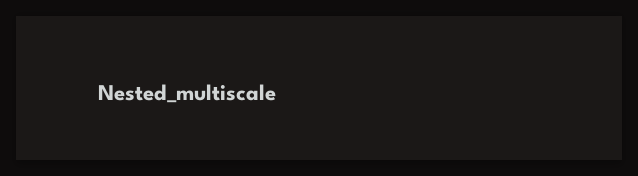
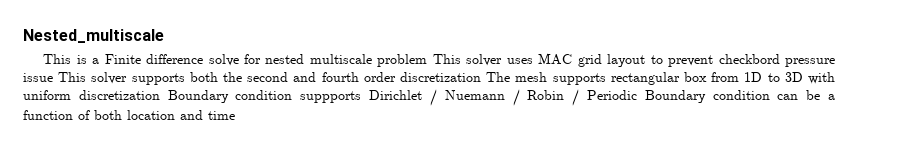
+ This is a Finite difference solve for nested multiscale problem This solver uses MAC grid layout to prevent checkbord pressure issue This solver supports both the second and fourth order discretization The mesh supports rectangular box from 1D to 3D with uniform discretization Boundary condition suppports Dirichlet / Nuemann / Robin / Periodic Boundary condition can be a function of both location and time

